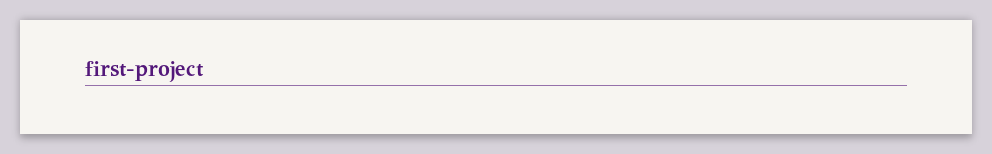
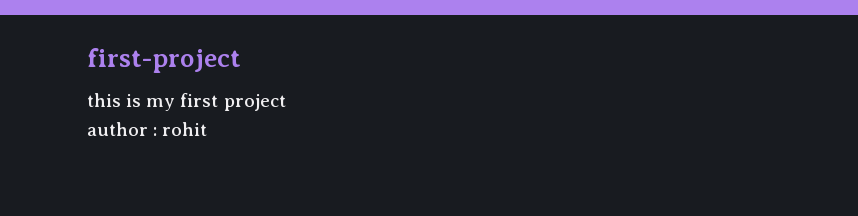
+ this is my first project
+ author : rohit

